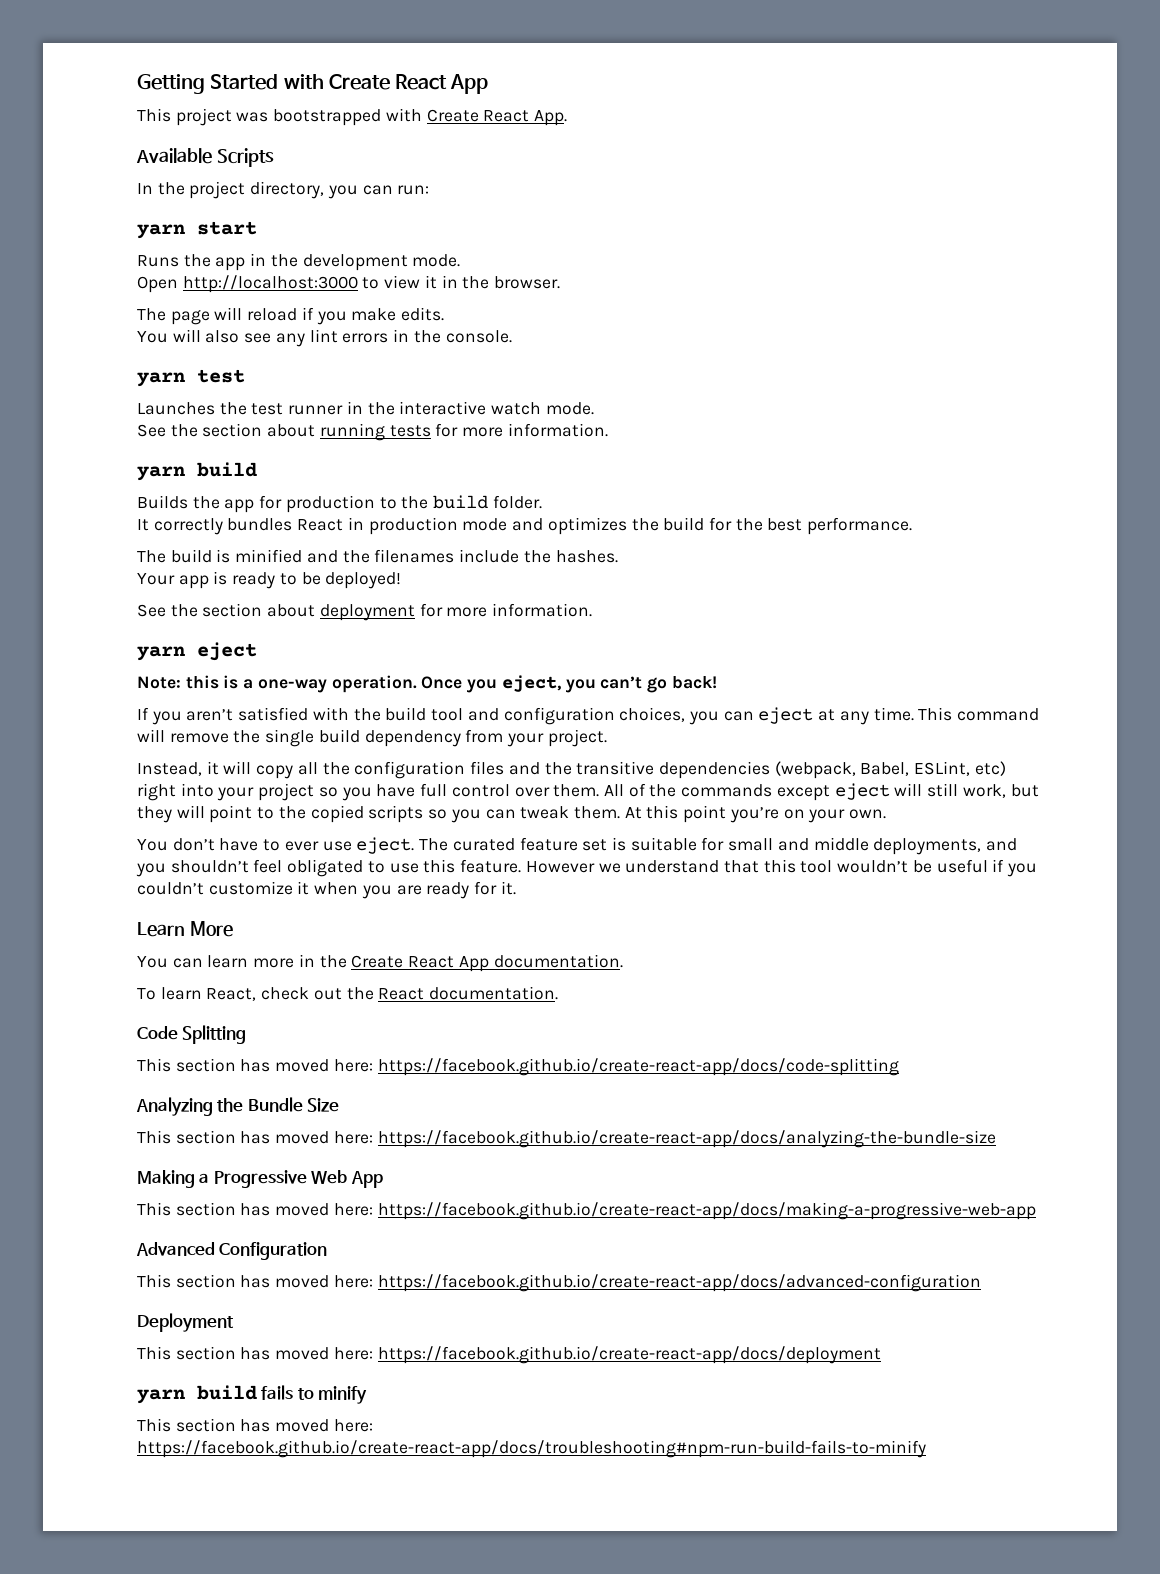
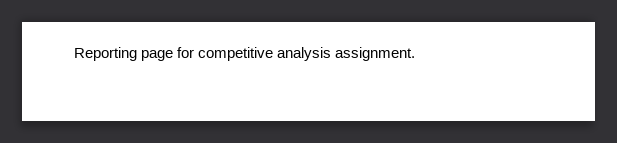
- Getting Started with Create React App
- This project was bootstrapped with Create React App.
- Available Scripts
- In the project directory, you can run:
- yarn start
- Runs the app in the development mode.
- Open http://localhost:3000 to view it in the browser.
- The page will reload if you make edits.
- You will also see any lint errors in the console.
- yarn test
- Launches the test runner in the interactive watch mode.
- See the section about running tests for more information.
- yarn build
- Builds the app for production to the build folder.
- It correctly bundles React in production mode and optimizes the build for the best performance.
- The build is minified and the filenames include the hashes.
- Your app is ready to be deployed!
- See the section about deployment for more information.
- yarn eject
- Note: this is a one-way operation. Once you eject, you can’t go back!
- If you aren’t satisfied with the build tool and configuration choices, you can eject at any time. This command will remove the single build dependency from your project.
- Instead, it will copy all the configuration files and the transitive dependencies (webpack, Babel, ESLint, etc) right into your project so you have full control over them. All of the commands except eject will still work, but they will point to the copied scripts so you can tweak them. At this point you’re on your own.
- You don’t have to ever use eject. The curated feature set is suitable for small and middle deployments, and you shouldn’t feel obligated to use this feature. However we understand that this tool wouldn’t be useful if you couldn’t customize it when you are ready for it.
- Learn More
- You can learn more in the Create React App documentation.
- To learn React, check out the React documentation.
- Code Splitting
- This section has moved here: https://facebook.github.io/create-react-app/docs/code-splitting
- Analyzing the Bundle Size
- This section has moved here: https://facebook.github.io/create-react-app/docs/analyzing-the-bundle-size
- Making a Progressive Web App
- This section has moved here: https://facebook.github.io/create-react-app/docs/making-a-progressive-web-app
- Advanced Configuration
- This section has moved here: https://facebook.github.io/create-react-app/docs/advanced-configuration
- Deployment
- This section has moved here: https://facebook.github.io/create-react-app/docs/deployment
- yarn build fails to minify
- This section has moved here: https://facebook.github.io/create-react-app/docs/troubleshooting#npm-run-build-fails-to-minify
+ Reporting page for competitive analysis assignment.

